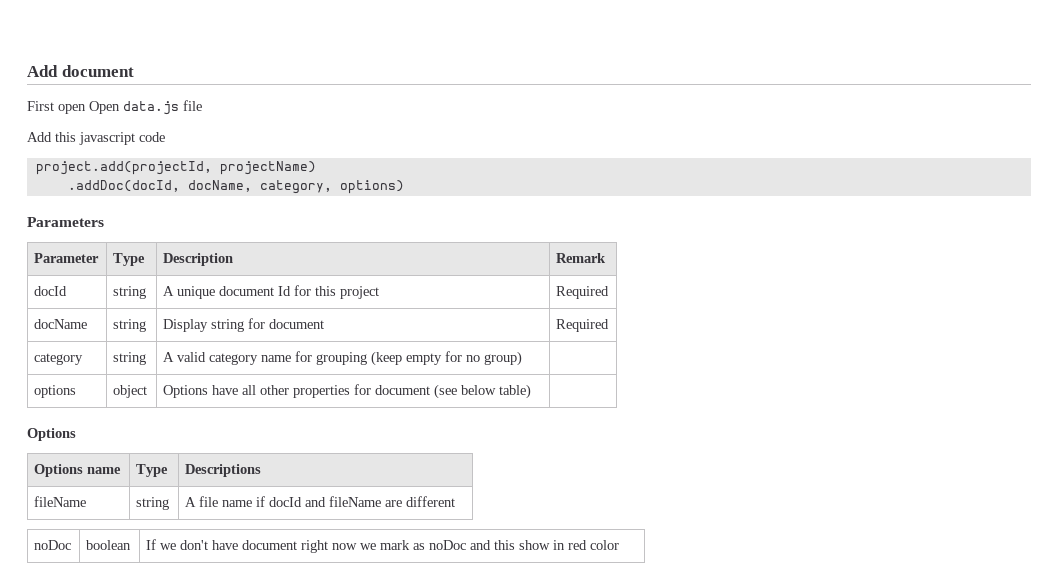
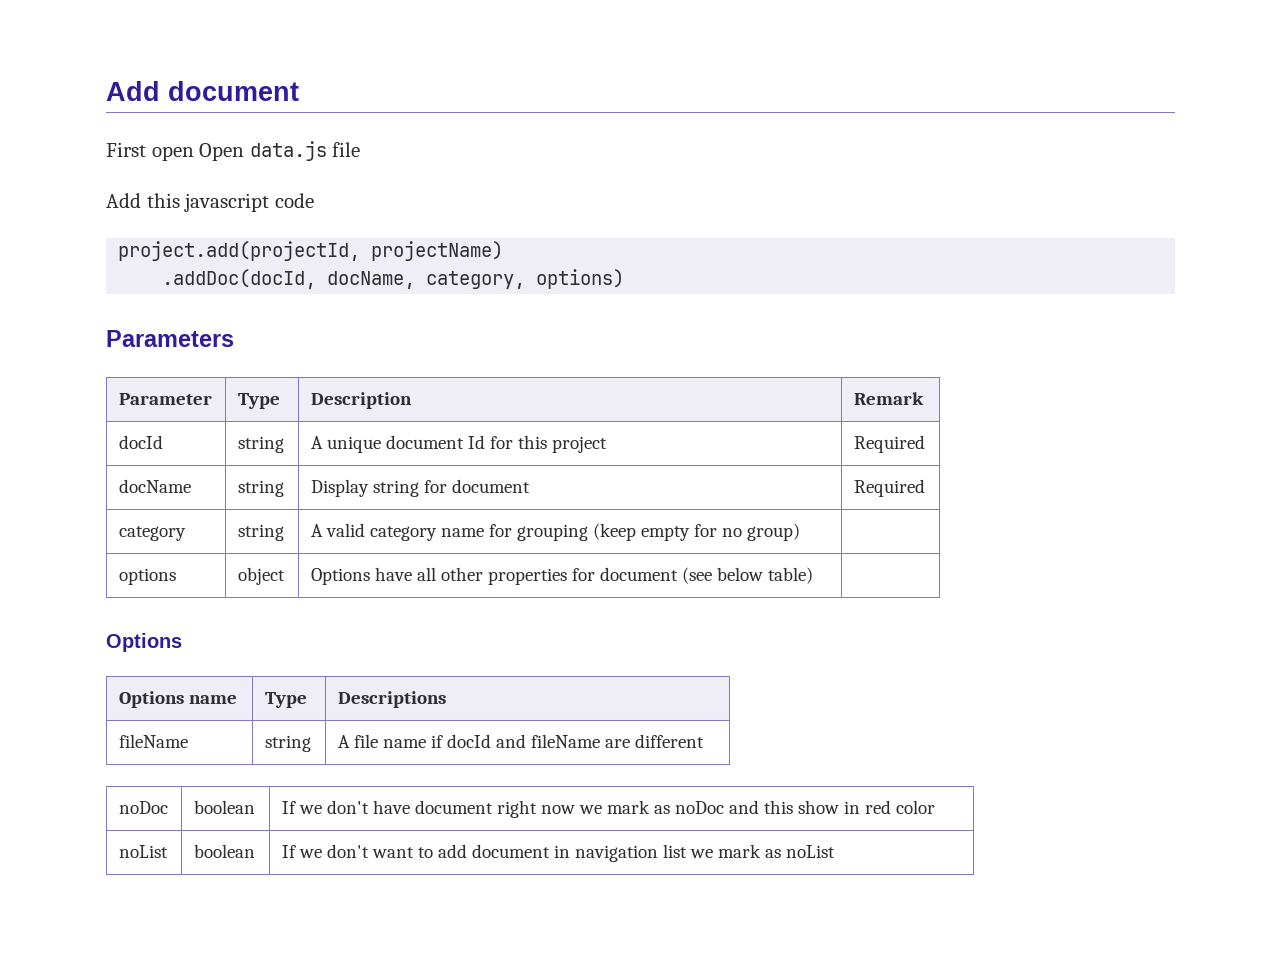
+ noList | boolean | If we don't want to add document in navigation list we mark as noList

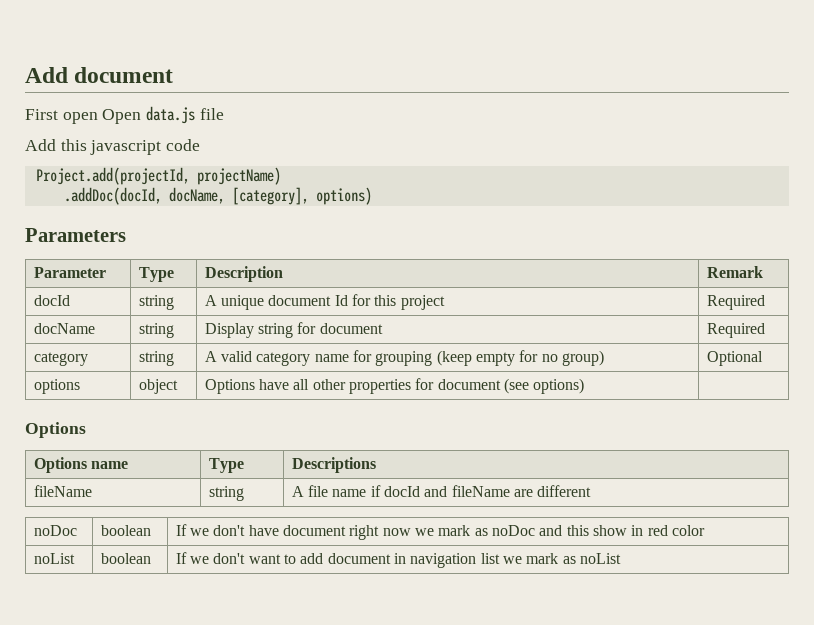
- project.add(projectId, projectName)
+ Project.add(projectId, projectName)
- .addDoc(docId, docName, category, options)
+ .addDoc(docId, docName, [category], options)
- category | string | A valid category name for grouping (keep empty for no group) |
+ category | string | A valid category name for grouping (keep empty for no group) | Optional
- options | object | Options have all other properties for document (see below table) |
+ options | object | Options have all other properties for document (see options) |

